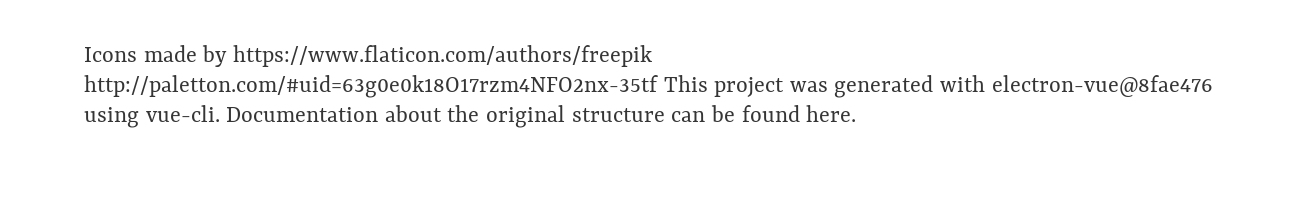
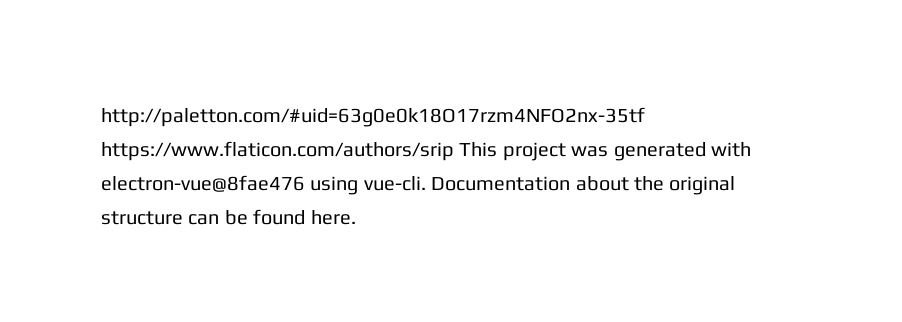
- Icons made by https://www.flaticon.com/authors/freepik http://paletton.com/#uid=63g0e0k18O17rzm4NFO2nx-35tf This project was generated with electron-vue@8fae476 using vue-cli.
+ http://paletton.com/#uid=63g0e0k18O17rzm4NFO2nx-35tf https://www.flaticon.com/authors/srip This project was generated with electron-vue@8fae476 using vue-cli.

